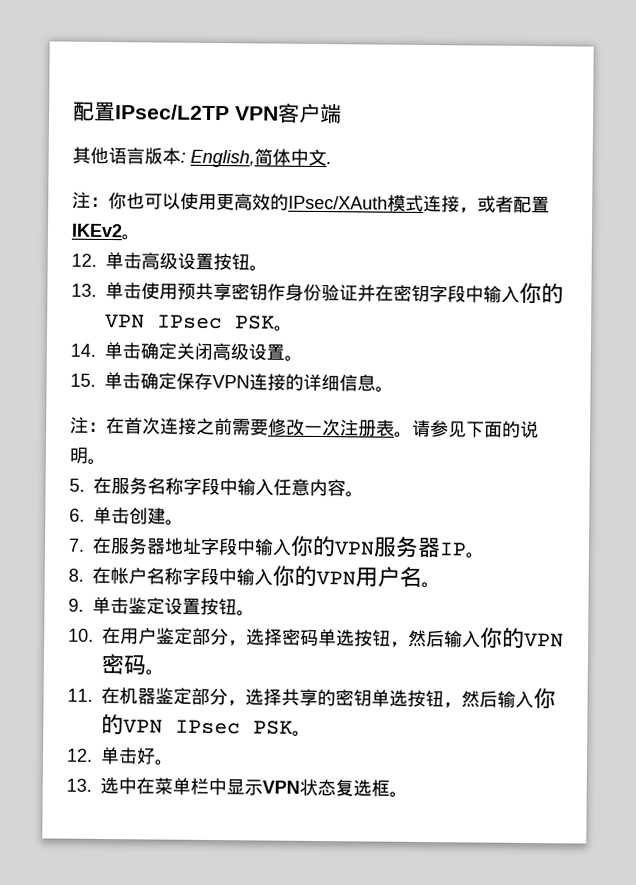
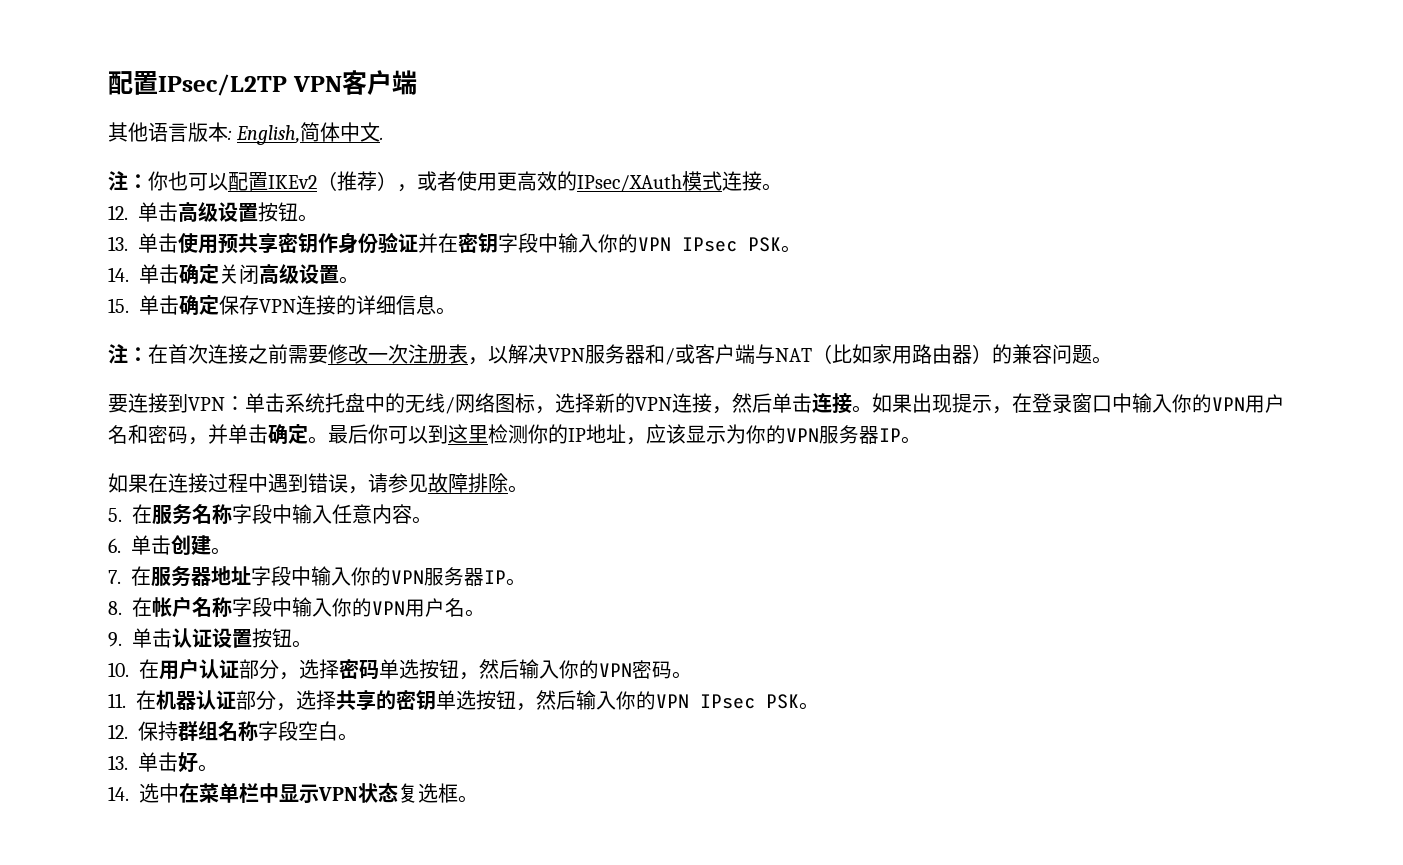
- 注：你也可以使用更高效的IPsec/XAuth模式连接，或者配置IKEv2。
+ 注：你也可以配置IKEv2（推荐），或者使用更高效的IPsec/XAuth模式连接。
- 注：在首次连接之前需要修改一次注册表。请参见下面的说明。
+ 注：在首次连接之前需要修改一次注册表，以解决VPN服务器和/或客户端与NAT（比如家用路由器）的兼容问题。
+ 要连接到VPN：单击系统托盘中的无线/网络图标，选择新的VPN连接，然后单击连接。如果出现提示，在登录窗口中输入你的VPN用户名和密码，并单击确定。最后你可以到这里检测你的IP地址，应该显示为你的VPN服务器IP。
+ 如果在连接过程中遇到错误，请参见故障排除。
- 9.单击鉴定设置按钮。
+ 9.单击认证设置按钮。
- 10.在用户鉴定部分，选择密码单选按钮，然后输入你的VPN密码。
+ 10.在用户认证部分，选择密码单选按钮，然后输入你的VPN密码。
- 11.在机器鉴定部分，选择共享的密钥单选按钮，然后输入你的VPN IPsec PSK。
+ 11.在机器认证部分，选择共享的密钥单选按钮，然后输入你的VPN IPsec PSK。
- 12.单击好。
+ 12.保持群组名称字段空白。
+ 13.单击好。
- 13.选中在菜单栏中显示VPN状态复选框。
+ 14.选中在菜单栏中显示VPN状态复选框。

